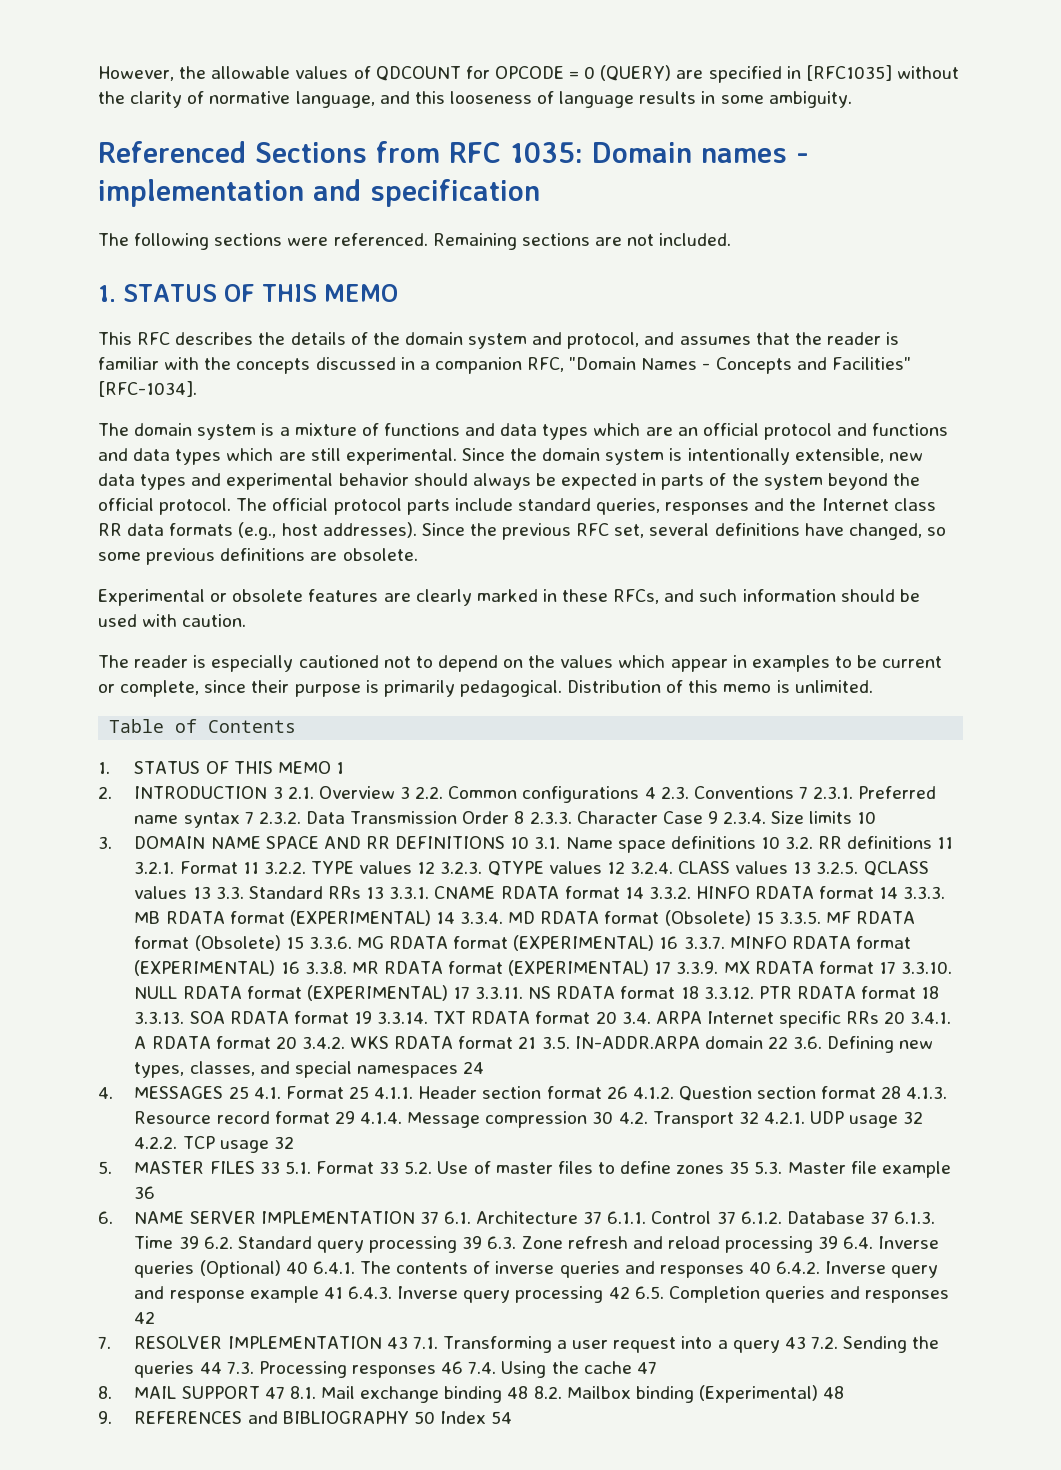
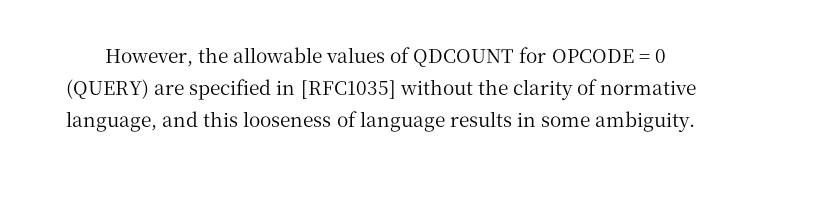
- Referenced Sections from RFC 1035: Domain names - implementation and specification
- The following sections were referenced. Remaining sections are not included.
- 1. STATUS OF THIS MEMO
- This RFC describes the details of the domain system and protocol, and assumes that the reader is familiar with the concepts discussed in a companion RFC, "Domain Names - Concepts and Facilities" [RFC-1034].
- The domain system is a mixture of functions and data types which are an official protocol and functions and data types which are still experimental. Since the domain system is intentionally extensible, new data types and experimental behavior should always be expected in parts of the system beyond the official protocol. The official protocol parts include standard queries, responses and the Internet class RR data formats (e.g., host addresses). Since the previous RFC set, several definitions have changed, so some previous definitions are obsolete.
- Experimental or obsolete features are clearly marked in these RFCs, and such information should be used with caution.
- The reader is especially cautioned not to depend on the values which appear in examples to be current or complete, since their purpose is primarily pedagogical. Distribution of this memo is unlimited.
- Table of Contents
- 1. STATUS OF THIS MEMO 1
- 2. INTRODUCTION 3 2.1. Overview 3 2.2. Common configurations 4 2.3. Conventions 7 2.3.1. Preferred name syntax 7 2.3.2. Data Transmission Order 8 2.3.3. Character Case 9 2.3.4. Size limits 10
- 3. DOMAIN NAME SPACE AND RR DEFINITIONS 10 3.1. Name space definitions 10 3.2. RR definitions 11 3.2.1. Format 11 3.2.2. TYPE values 12 3.2.3. QTYPE values 12 3.2.4. CLASS values 13 3.2.5. QCLASS values 13 3.3. Standard RRs 13 3.3.1. CNAME RDATA format 14 3.3.2. HINFO RDATA format 14 3.3.3. MB RDATA format (EXPERIMENTAL) 14 3.3.4. MD RDATA format (Obsolete) 15 3.3.5. MF RDATA format (Obsolete) 15 3.3.6. MG RDATA format (EXPERIMENTAL) 16 3.3.7. MINFO RDATA format (EXPERIMENTAL) 16 3.3.8. MR RDATA format (EXPERIMENTAL) 17 3.3.9. MX RDATA format 17 3.3.10. NULL RDATA format (EXPERIMENTAL) 17 3.3.11. NS RDATA format 18 3.3.12. PTR RDATA format 18 3.3.13. SOA RDATA format 19 3.3.14. TXT RDATA format 20 3.4. ARPA Internet specific RRs 20 3.4.1. A RDATA format 20 3.4.2. WKS RDATA format 21 3.5. IN-ADDR.ARPA domain 22 3.6. Defining new types, classes, and special namespaces 24
- 4. MESSAGES 25 4.1. Format 25 4.1.1. Header section format 26 4.1.2. Question section format 28 4.1.3. Resource record format 29 4.1.4. Message compression 30 4.2. Transport 32 4.2.1. UDP usage 32 4.2.2. TCP usage 32
- 5. MASTER FILES 33 5.1. Format 33 5.2. Use of master files to define zones 35 5.3. Master file example 36
- 6. NAME SERVER IMPLEMENTATION 37 6.1. Architecture 37 6.1.1. Control 37 6.1.2. Database 37 6.1.3. Time 39 6.2. Standard query processing 39 6.3. Zone refresh and reload processing 39 6.4. Inverse queries (Optional) 40 6.4.1. The contents of inverse queries and responses 40 6.4.2. Inverse query and response example 41 6.4.3. Inverse query processing 42 6.5. Completion queries and responses 42
- 7. RESOLVER IMPLEMENTATION 43 7.1. Transforming a user request into a query 43 7.2. Sending the queries 44 7.3. Processing responses 46 7.4. Using the cache 47
- 8. MAIL SUPPORT 47 8.1. Mail exchange binding 48 8.2. Mailbox binding (Experimental) 48
- 9. REFERENCES and BIBLIOGRAPHY 50 Index 54

